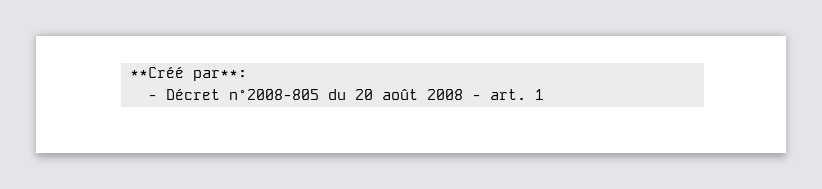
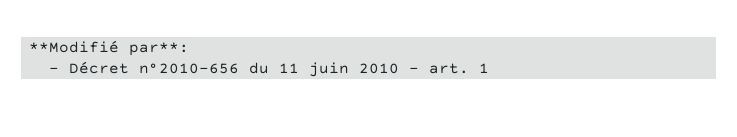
- **Créé par**:
+ **Modifié par**:
- - Décret n°2008-805 du 20 août 2008 - art. 1
+ - Décret n°2010-656 du 11 juin 2010 - art. 1

